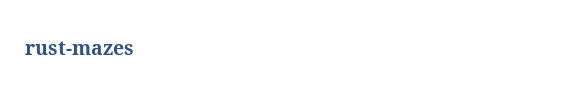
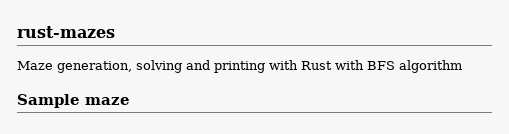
+ Maze generation, solving and printing with Rust with BFS algorithm
+ Sample maze

